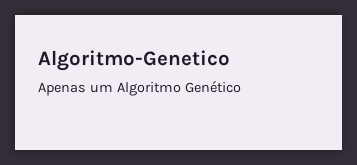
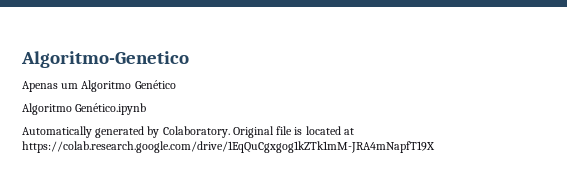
+ Algoritmo Genético.ipynb
+ Automatically generated by Colaboratory. Original file is located at https://colab.research.google.com/drive/1EqQuCgxgog1kZTk1mM-JRA4mNapfT19X

